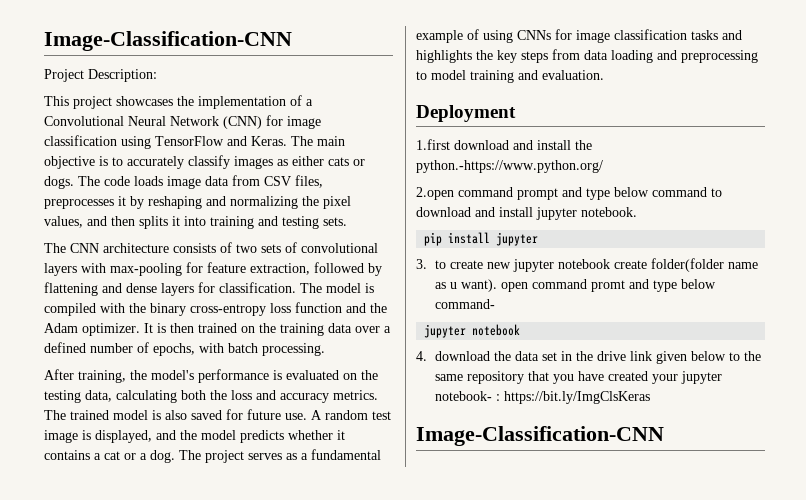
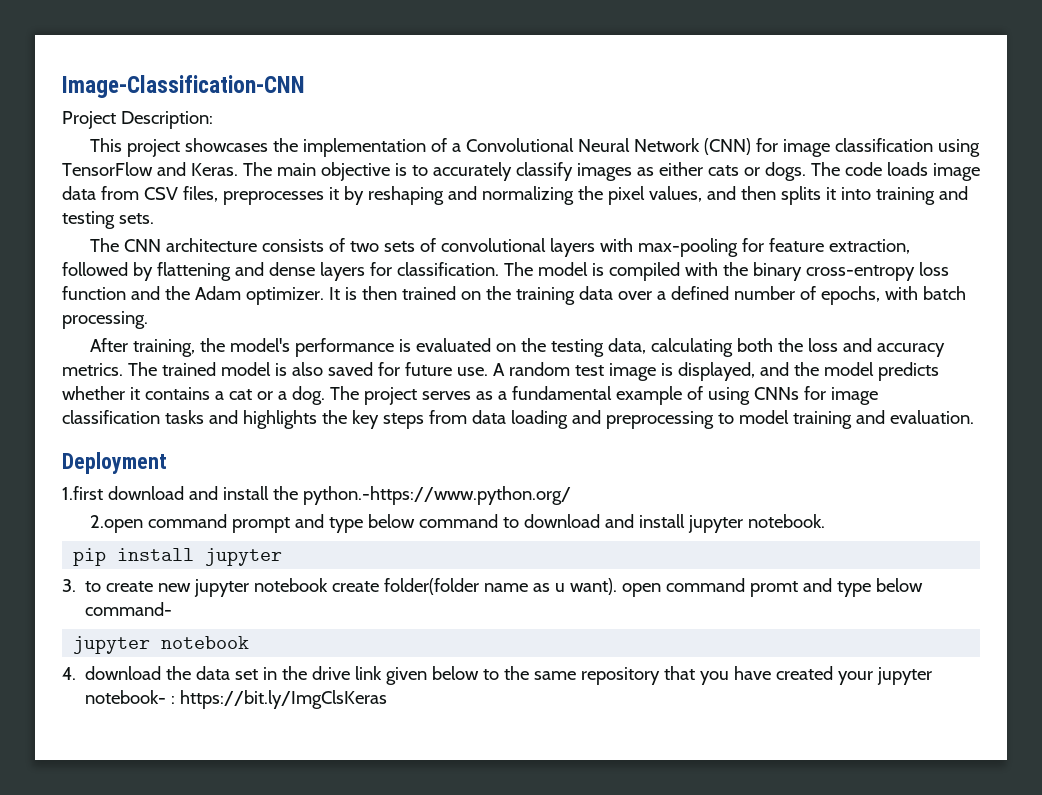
  4. download the data set in the drive link given below to the same repository that you have created your jupyter notebook- : https://bit.ly/ImgClsKeras
- Image-Classification-CNN

